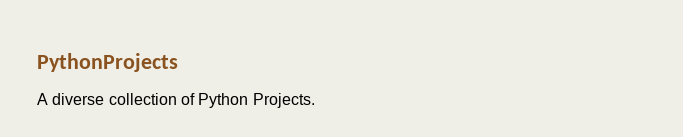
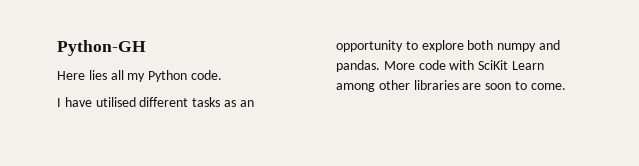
- PythonProjects
- A diverse collection of Python Projects.
+ Python-GH
+ Here lies all my Python code.
+ I have utilised different tasks as an opportunity to explore both numpy and pandas. More code with SciKit Learn among other libraries are soon to come.

